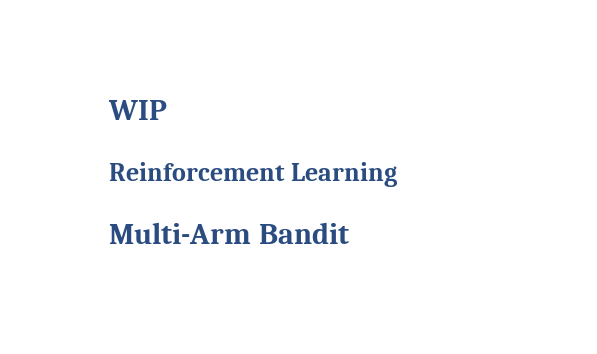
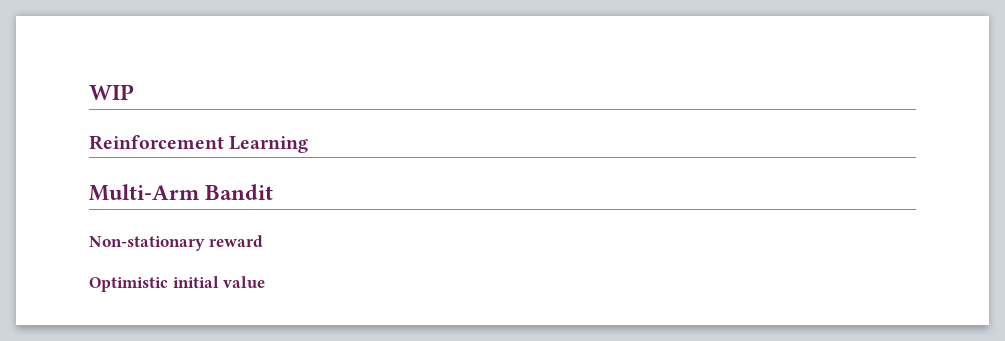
+ Non-stationary reward
+ Optimistic initial value

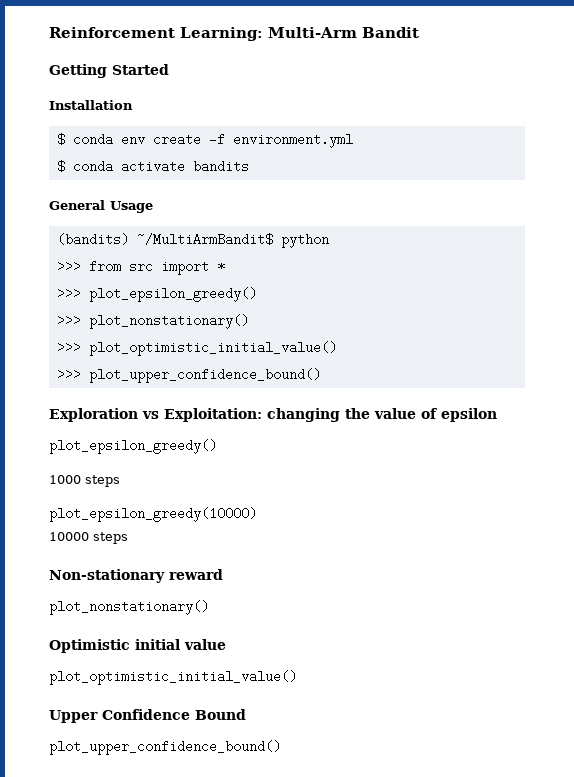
- WIP
- Reinforcement Learning
- Multi-Arm Bandit
+ Reinforcement Learning: Multi-Arm Bandit
+ Getting Started
+ Installation
+ $ conda env create -f environment.yml
+ $ conda activate bandits
+ General Usage
+ (bandits) ~/MultiArmBandit$ python
+ >>> from src import *
+ >>> plot_epsilon_greedy()
+ >>> plot_nonstationary()
+ >>> plot_optimistic_initial_value()
+ >>> plot_upper_confidence_bound()
+ Exploration vs Exploitation: changing the value of epsilon
+ plot_epsilon_greedy()
+ 1000 steps
+ plot_epsilon_greedy(10000)
+ 10000 steps
  Non-stationary reward
+ plot_nonstationary()
  Optimistic initial value
+ plot_optimistic_initial_value()
+ Upper Confidence Bound
+ plot_upper_confidence_bound()

